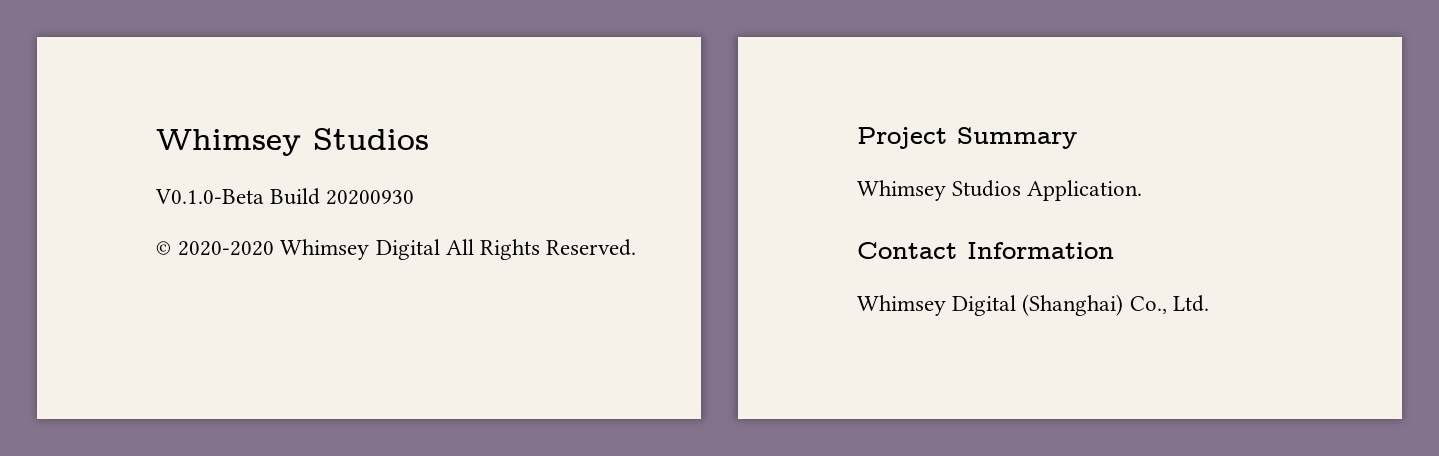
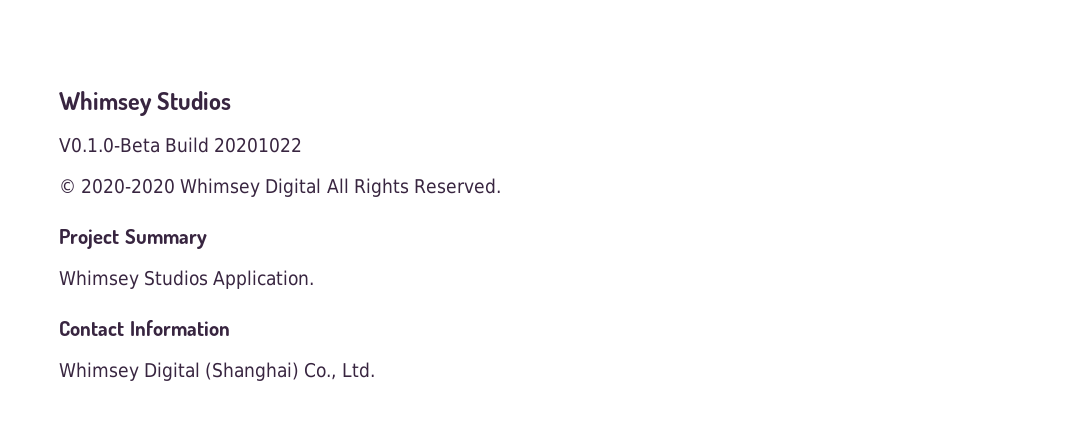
- V0.1.0-Beta Build 20200930
+ V0.1.0-Beta Build 20201022

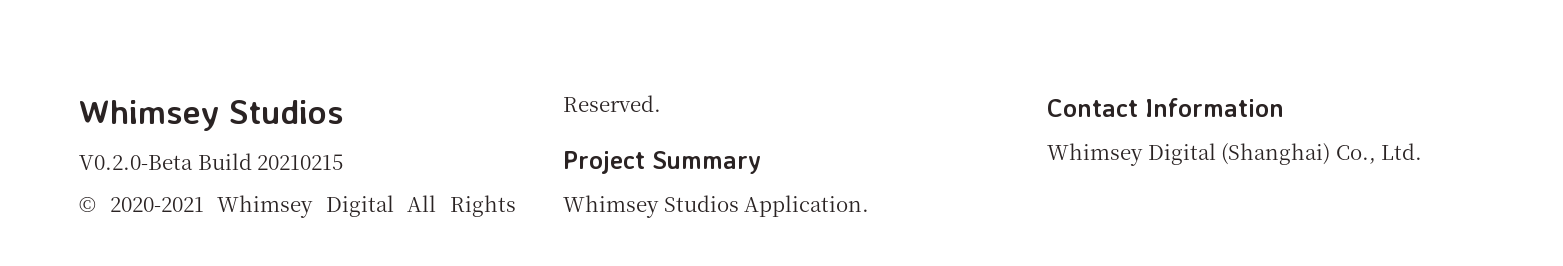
- V0.1.0-Beta Build 20201022
+ V0.2.0-Beta Build 20210215
- © 2020-2020 Whimsey Digital All Rights Reserved.
+ © 2020-2021 Whimsey Digital All Rights Reserved.

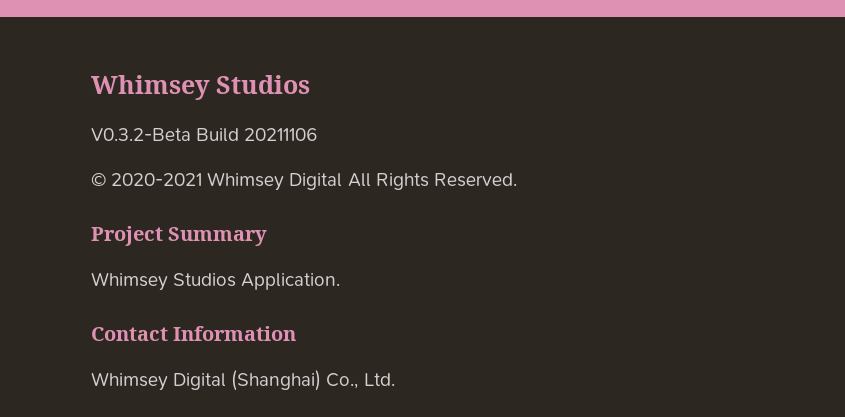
- V0.2.0-Beta Build 20210215
+ V0.3.2-Beta Build 20211106

